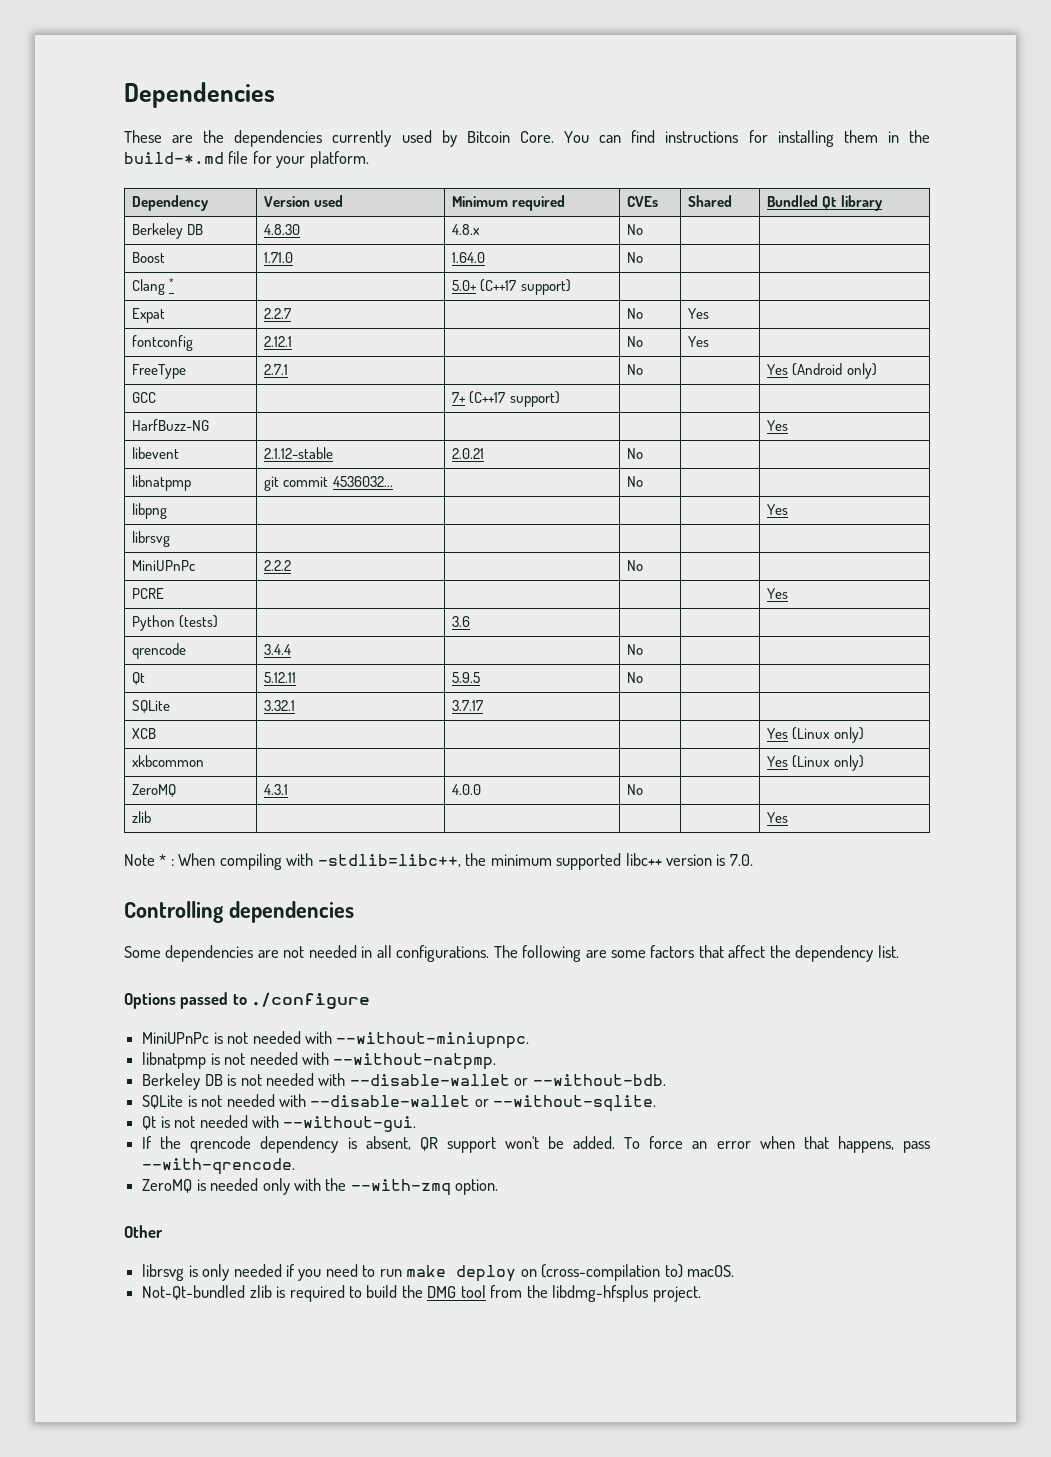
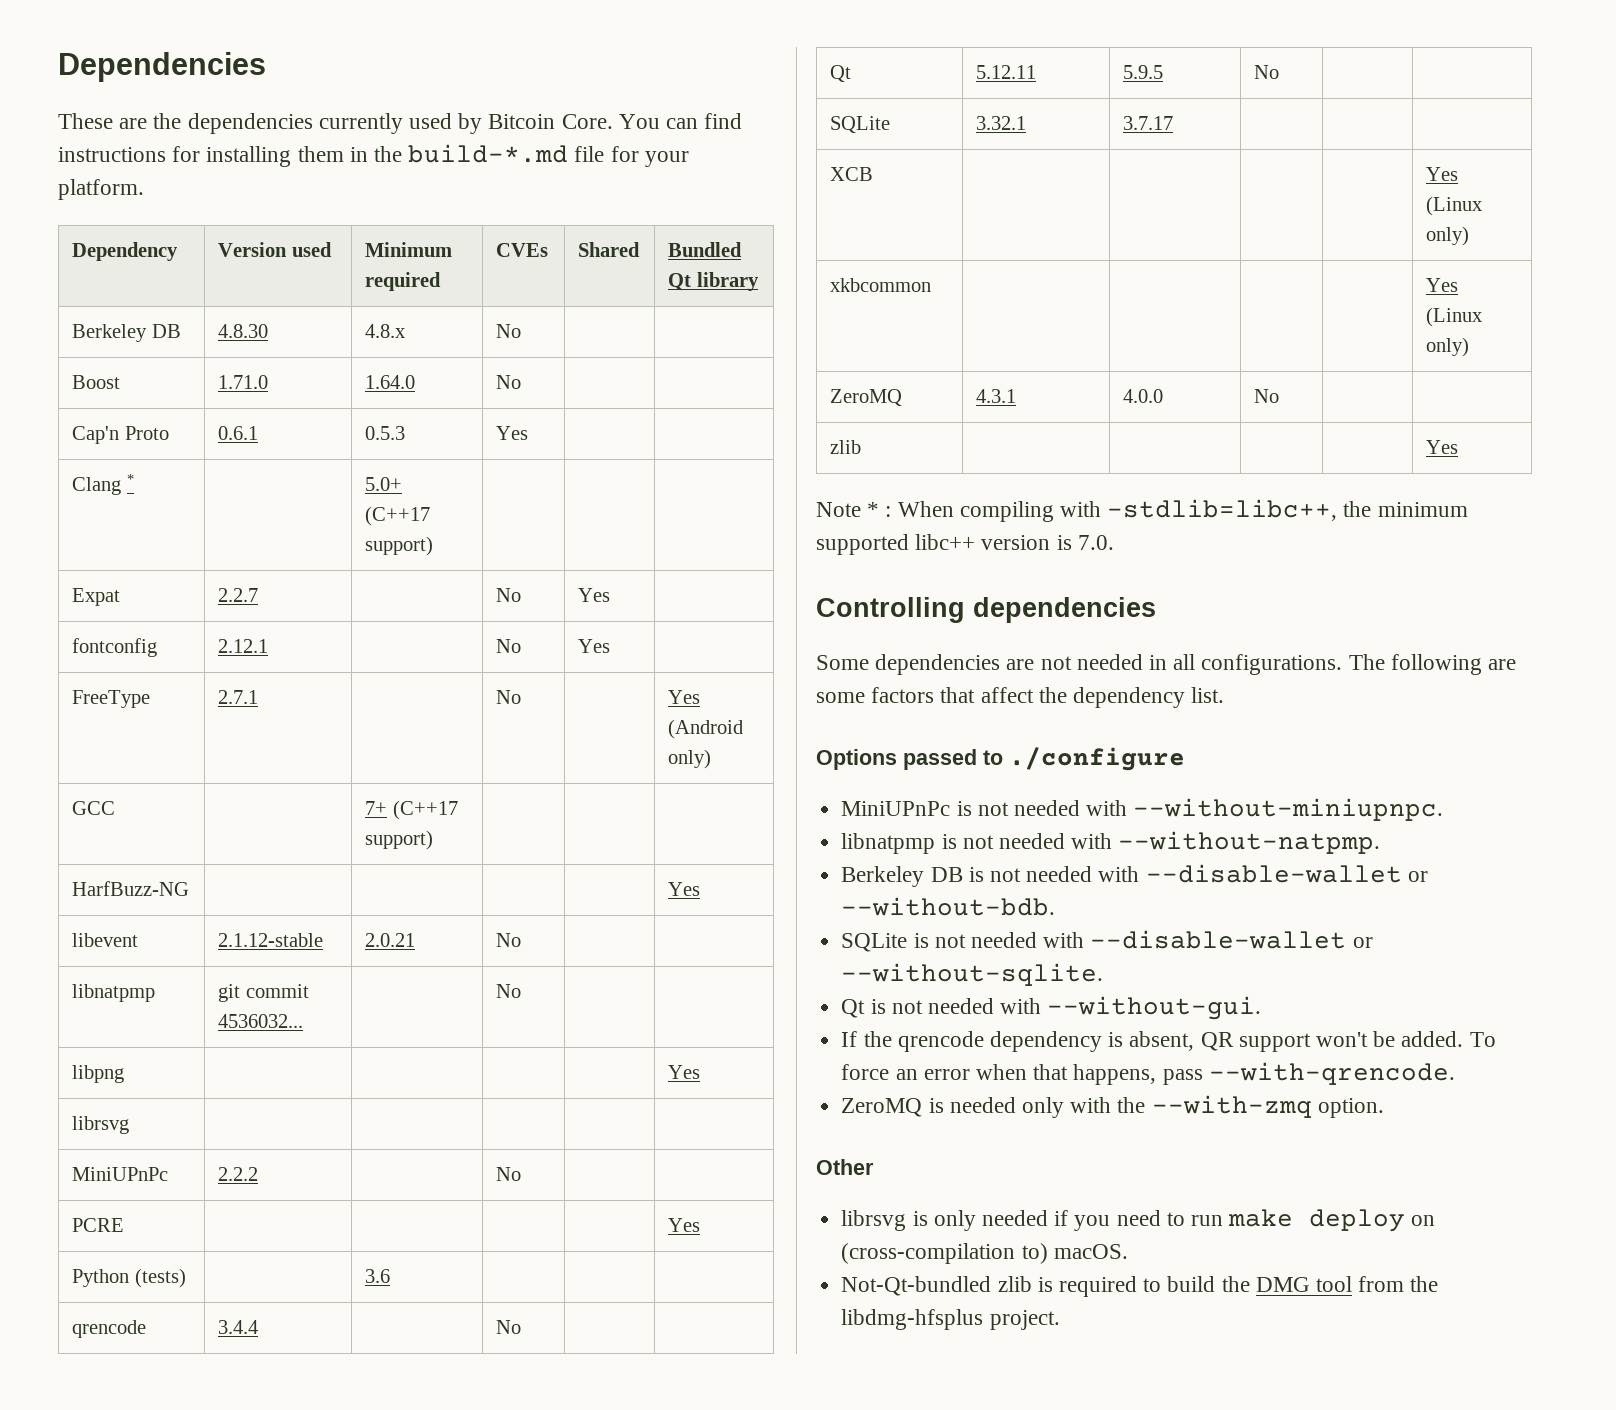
+ Cap'n Proto | 0.6.1 | 0.5.3 | Yes | |

